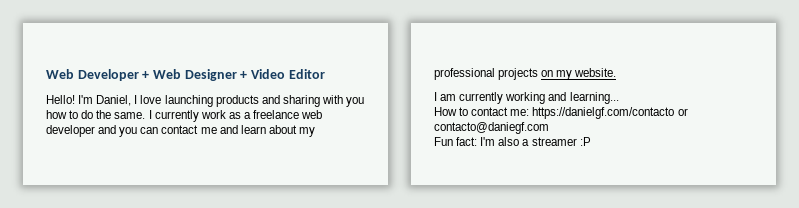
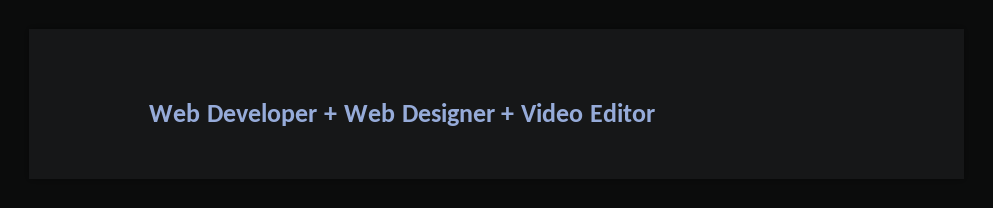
- Hello! I'm Daniel, I love launching products and sharing with you how to do the same. I currently work as a freelance web developer and you can contact me and learn about my professional projects on my website.
- I am currently working and learning...
- How to contact me: https://danielgf.com/contacto or contacto@daniegf.com
- Fun fact: I'm also a streamer :P

